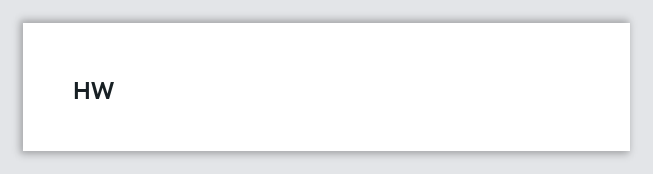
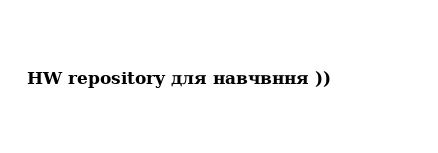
- HW
+ HW repository для навчвння ))

